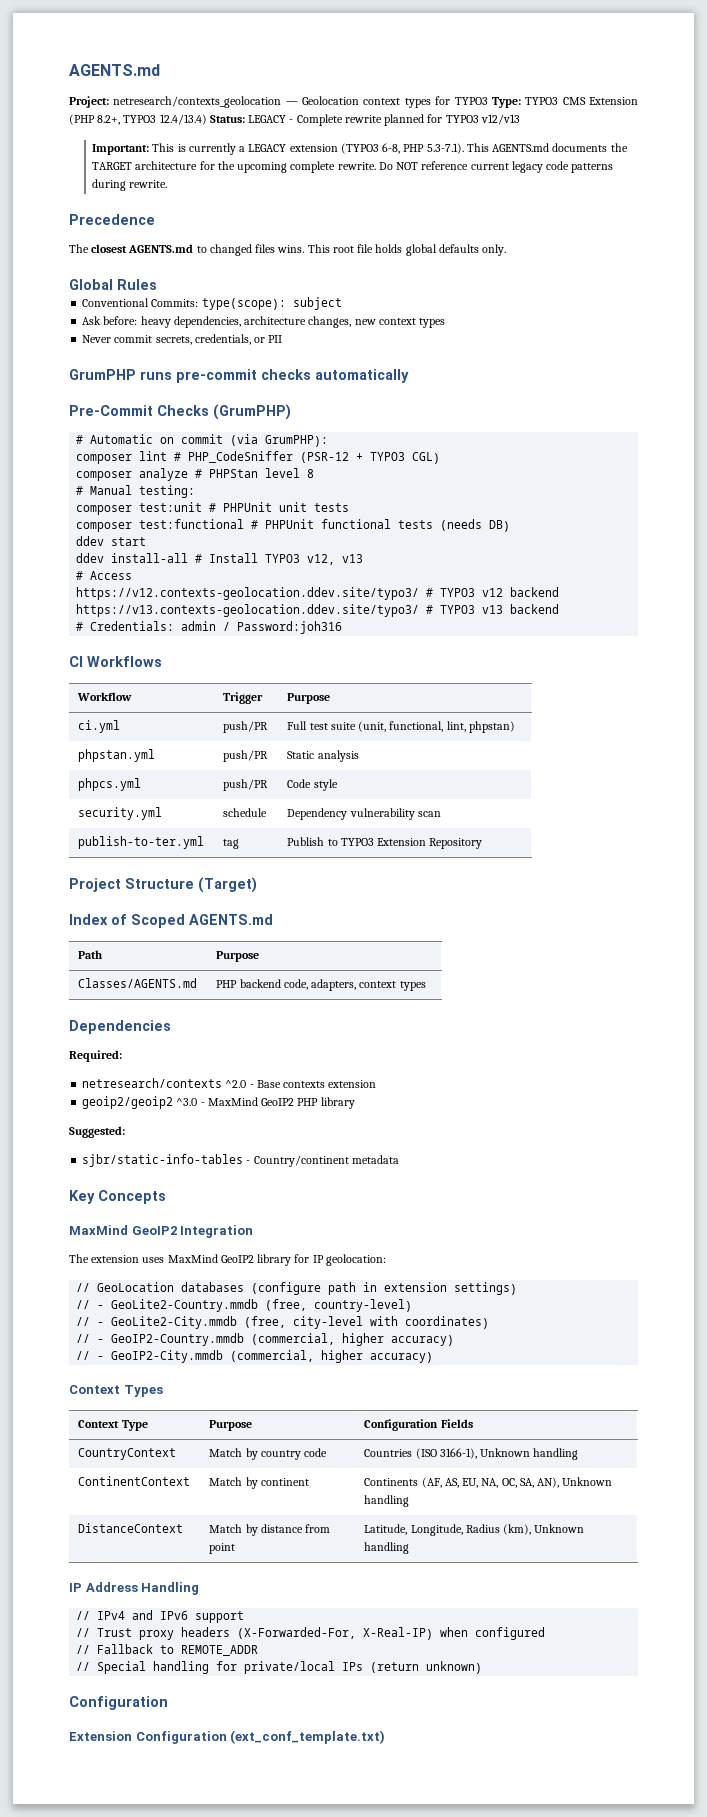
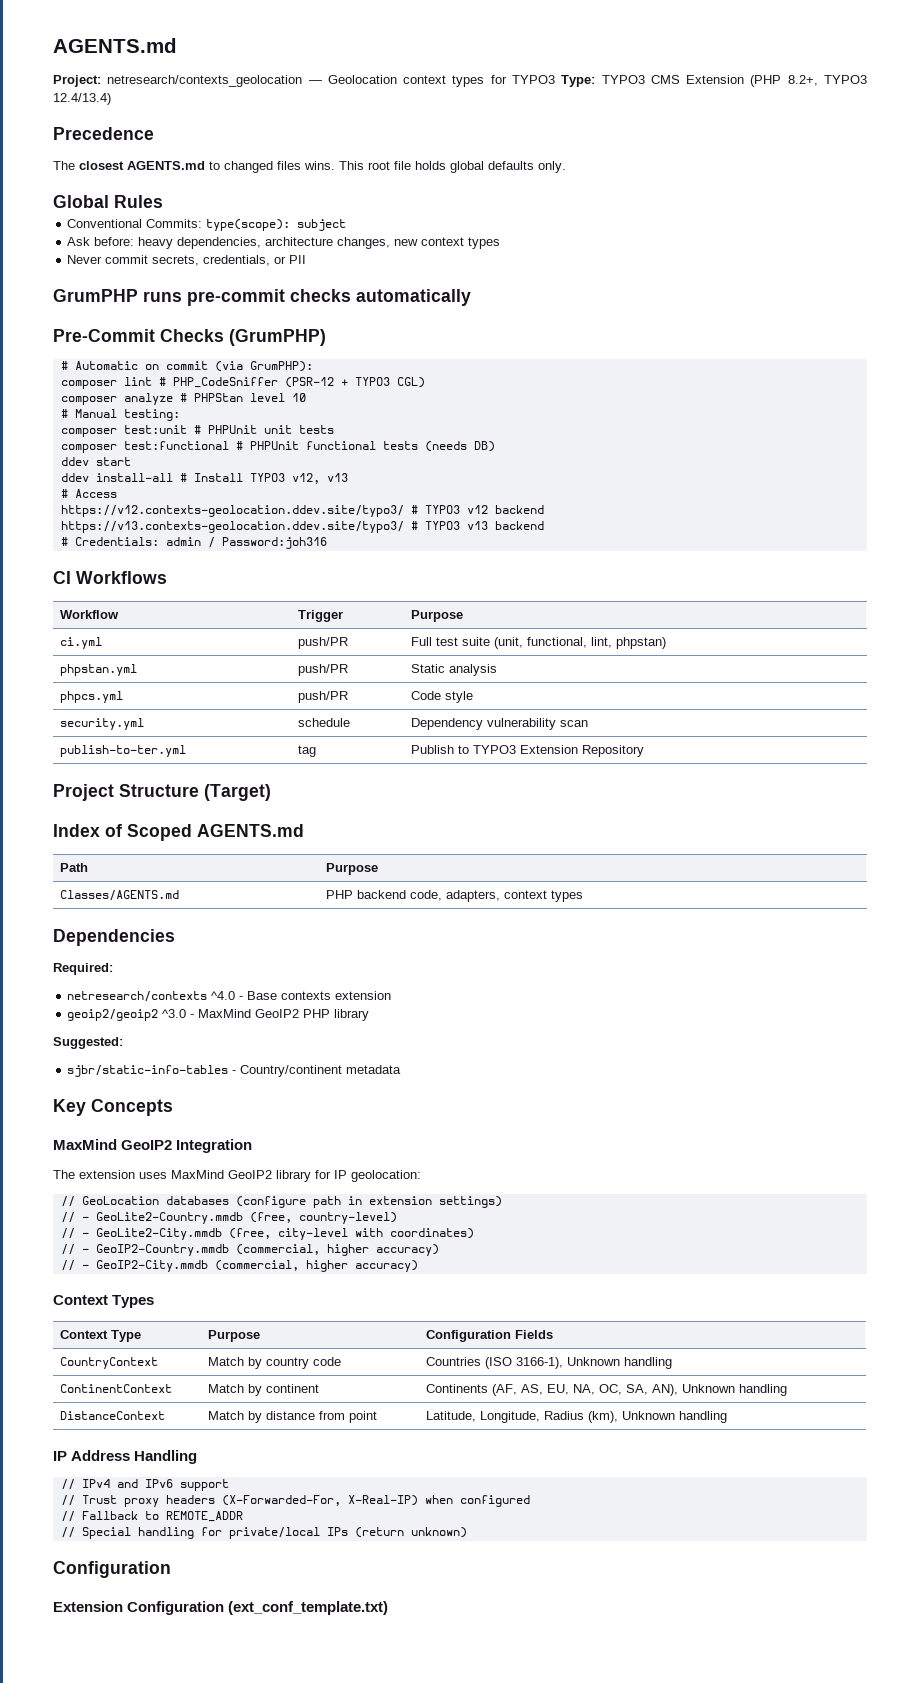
- Project: netresearch/contexts_geolocation — Geolocation context types for TYPO3 Type: TYPO3 CMS Extension (PHP 8.2+, TYPO3 12.4/13.4) Status: LEGACY - Complete rewrite planned for TYPO3 v12/v13
- Important: This is currently a LEGACY extension (TYPO3 6-8, PHP 5.3-7.1). This AGENTS.md documents the TARGET architecture for the upcoming complete rewrite. Do NOT reference current legacy code patterns during rewrite.
+ Project: netresearch/contexts_geolocation — Geolocation context types for TYPO3 Type: TYPO3 CMS Extension (PHP 8.2+, TYPO3 12.4/13.4)
- composer analyze # PHPStan level 8
+ composer analyze # PHPStan level 10
- netresearch/contexts ^2.0 - Base contexts extension
+ netresearch/contexts ^4.0 - Base contexts extension

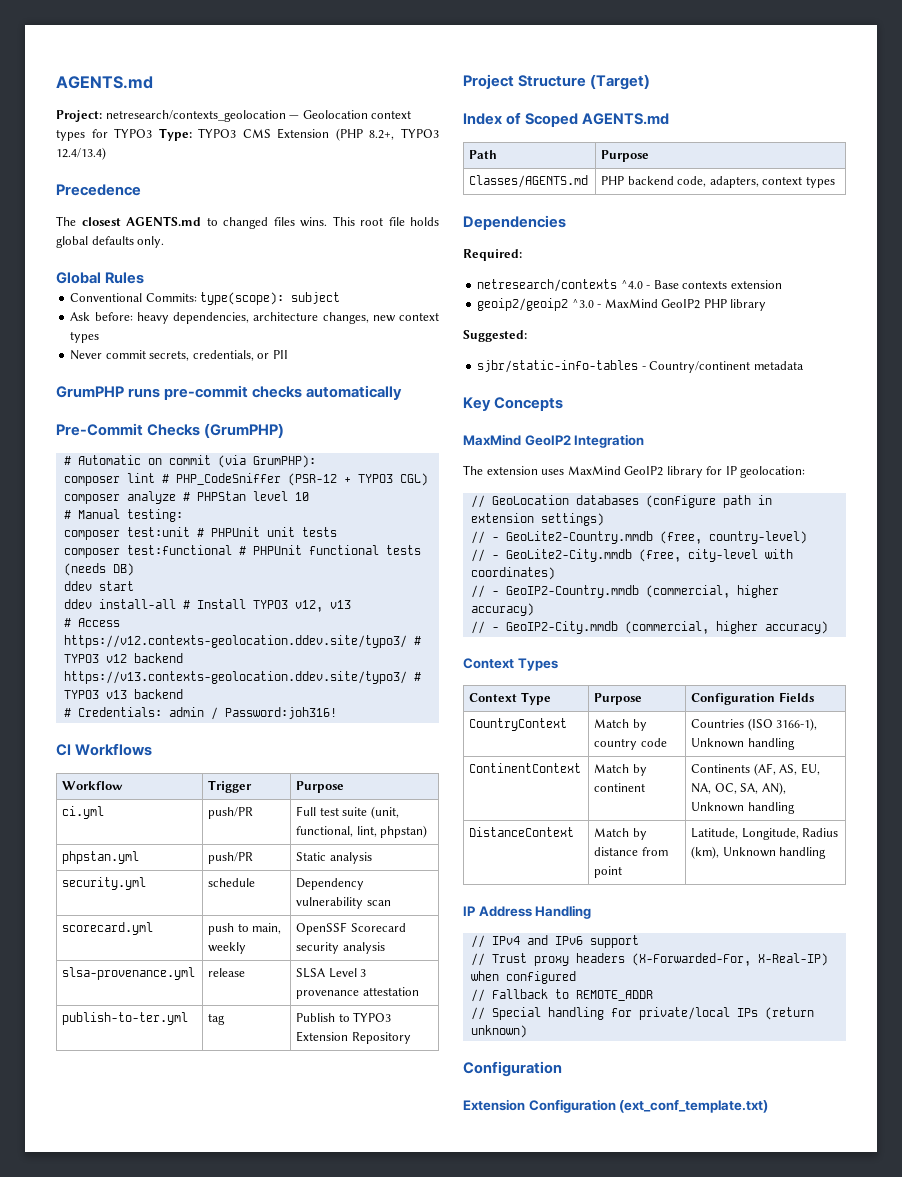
- # Credentials: admin / Password:joh316
+ # Credentials: admin / Password:joh316!
- phpcs.yml | push/PR | Code style
+ scorecard.yml | push to main, weekly | OpenSSF Scorecard security analysis
+ slsa-provenance.yml | release | SLSA Level 3 provenance attestation

